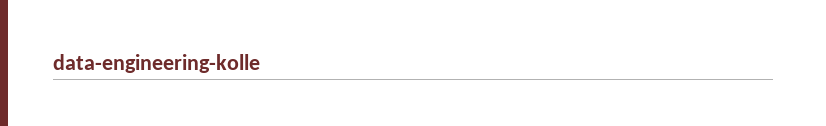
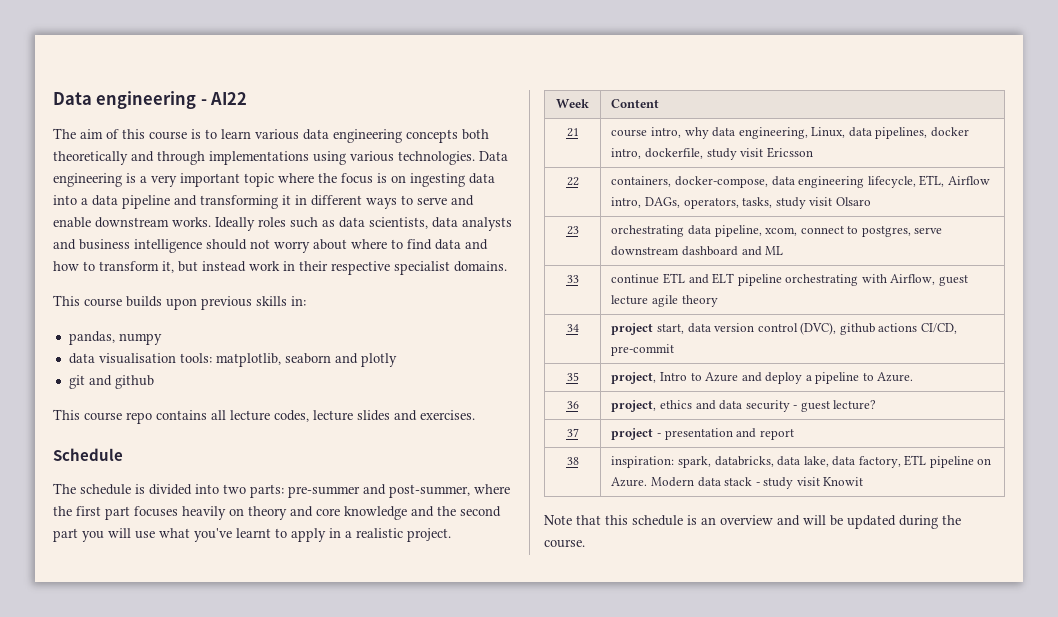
- data-engineering-kolle
+ Data engineering - AI22
+ The aim of this course is to learn various data engineering concepts both theoretically and through implementations using various technologies. Data engineering is a very important topic where the focus is on ingesting data into a data pipeline and transforming it in different ways to serve and enable downstream works. Ideally roles such as data scientists, data analysts and business intelligence should not worry about where to find data and how to transform it, but instead work in their respective specialist domains.
+ This course builds upon previous skills in:
+ pandas, numpy
+ data visualisation tools: matplotlib, seaborn and plotly
+ git and github
+ This course repo contains all lecture codes, lecture slides and exercises.
+ Schedule
+ The schedule is divided into two parts: pre-summer and post-summer, where the first part focuses heavily on theory and core knowledge and the second part you will use what you've learnt to apply in a realistic project.
+ Week | Content
+ 21 | course intro, why data engineering, Linux, data pipelines, docker intro, dockerfile, study visit Ericsson
+ 22 | containers, docker-compose, data engineering lifecycle, ETL, Airflow intro, DAGs, operators, tasks, study visit Olsaro
+ 23 | orchestrating data pipeline, xcom, connect to postgres, serve downstream dashboard and ML
+ 33 | continue ETL and ELT pipeline orchestrating with Airflow, guest lecture agile theory
+ 34 | project start, data version control (DVC), github actions CI/CD, pre-commit
+ 35 | project, Intro to Azure and deploy a pipeline to Azure.
+ 36 | project, ethics and data security - guest lecture?
+ 37 | project - presentation and report
+ 38 | inspiration: spark, databricks, data lake, data factory, ETL pipeline on Azure. Modern data stack - study visit Knowit
+ Note that this schedule is an overview and will be updated during the course.

